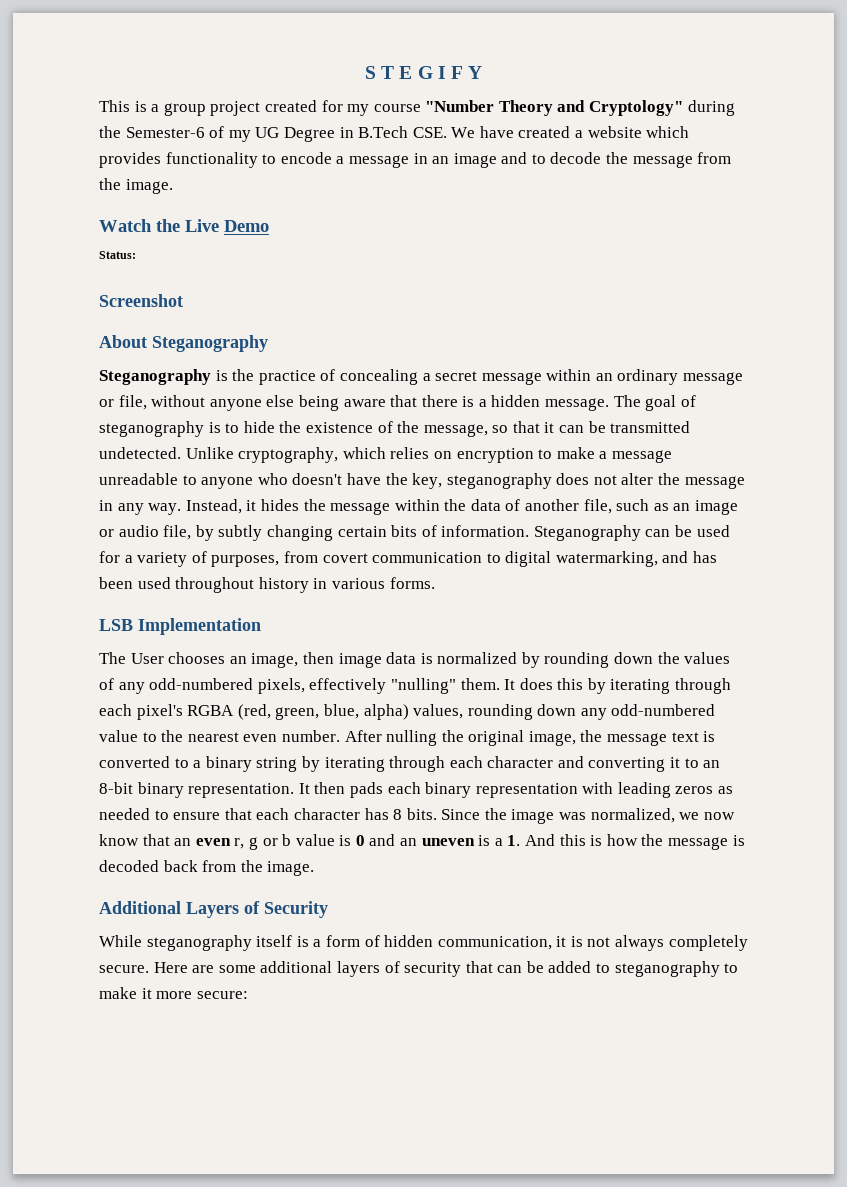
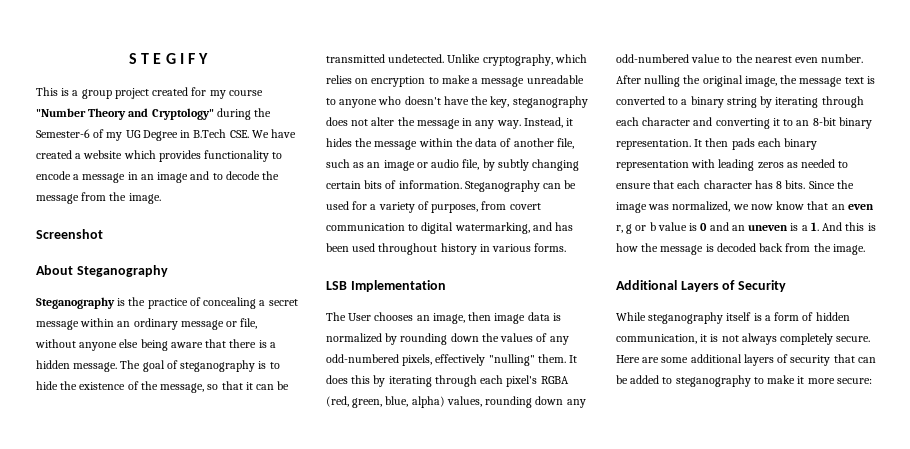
- Watch the Live Demo
- Status:

